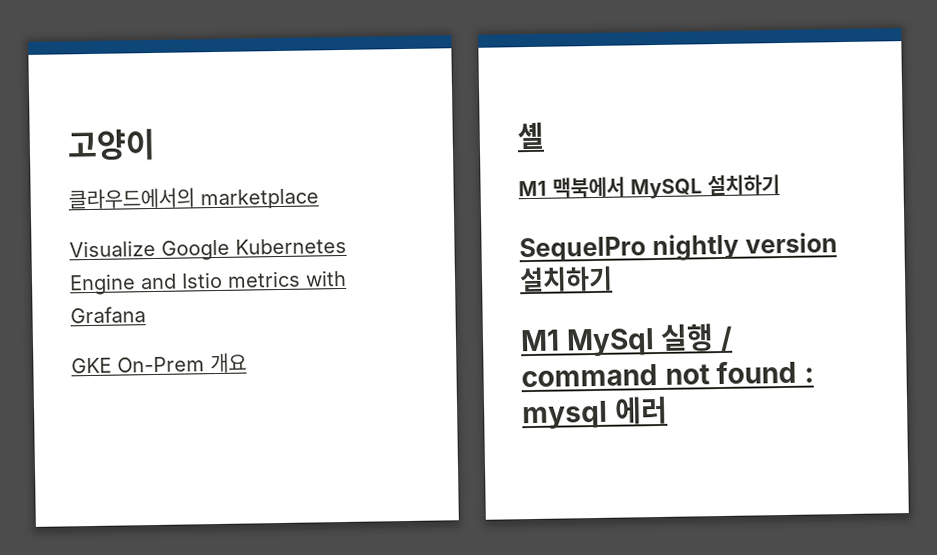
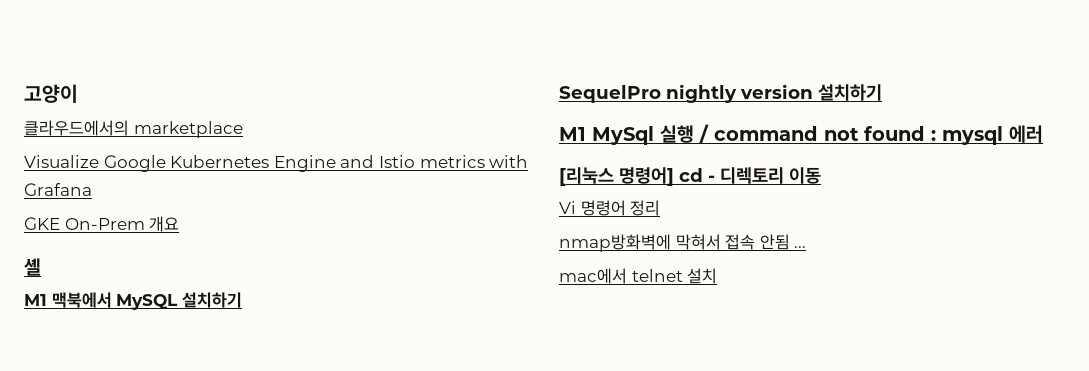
+ [리눅스 명령어] cd - 디렉토리 이동
+ Vi 명령어 정리
+ nmap방화벽에 막혀서 접속 안됨 ...
+ mac에서 telnet 설치

